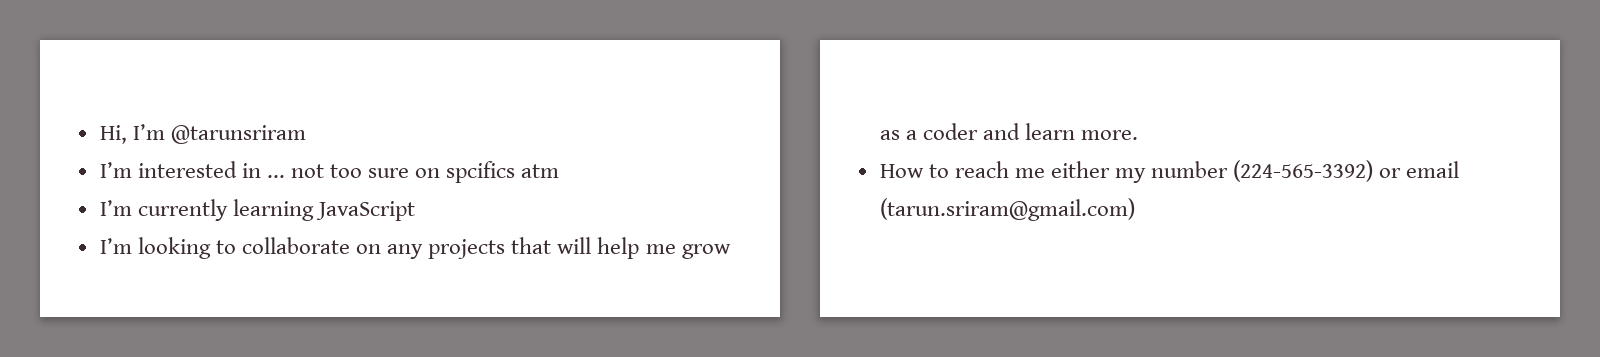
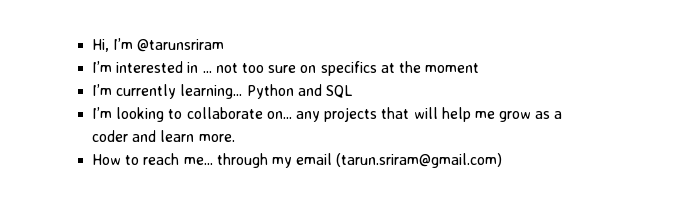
- I’m interested in ... not too sure on spcifics atm
- I’m currently learning JavaScript
+ I’m interested in ... not too sure on specifics at the moment
+ I’m currently learning... Python and SQL
- I’m looking to collaborate on any projects that will help me grow as a coder and learn more.
+ I’m looking to collaborate on... any projects that will help me grow as a coder and learn more.
- How to reach me either my number (224-565-3392) or email (tarun.sriram@gmail.com)
+ How to reach me... through my email (tarun.sriram@gmail.com)

